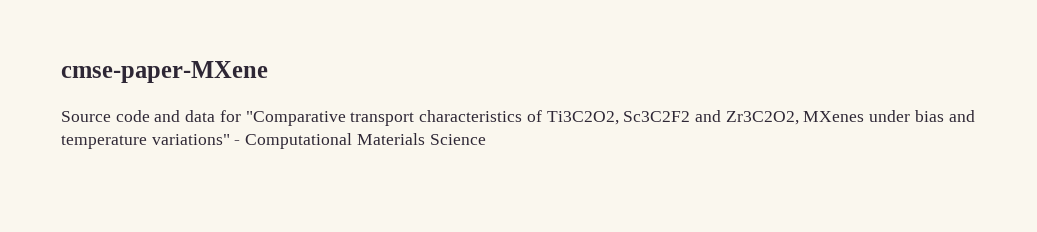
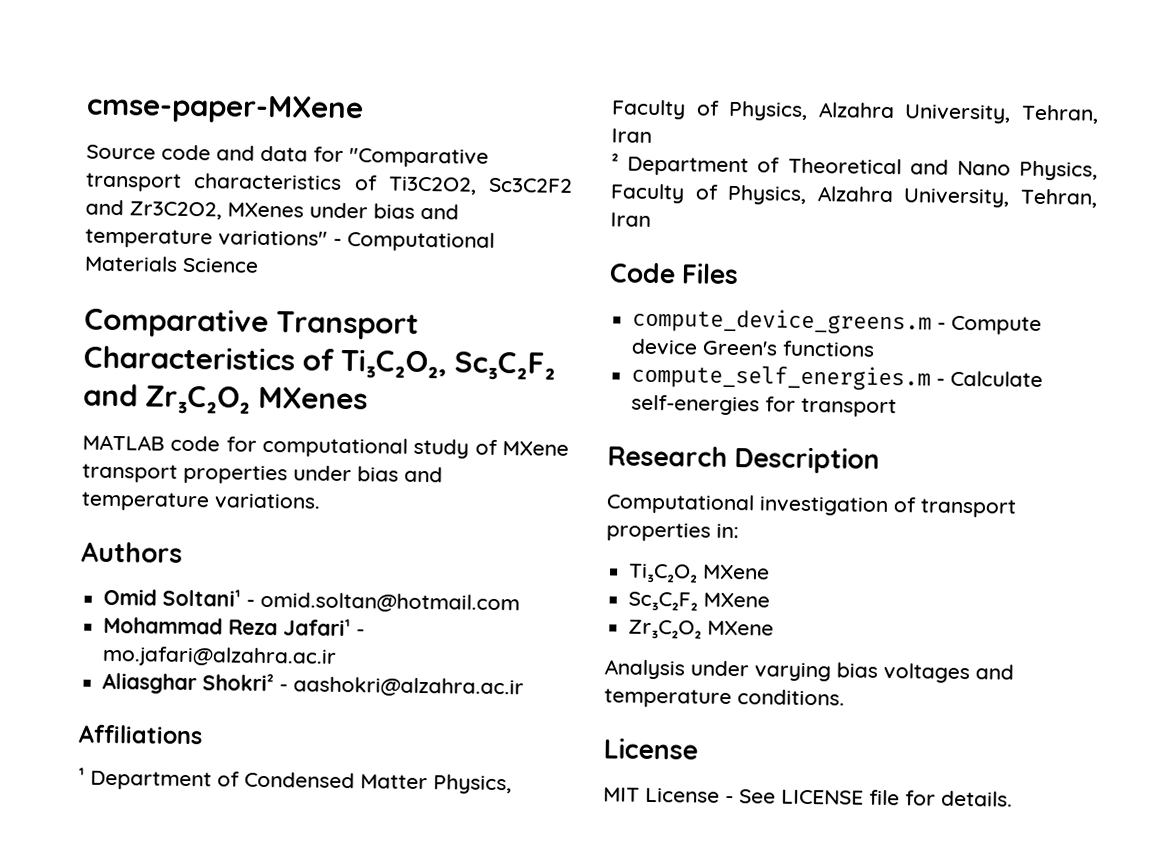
+ Comparative Transport Characteristics of Ti₃C₂O₂, Sc₃C₂F₂ and Zr₃C₂O₂ MXenes
+ MATLAB code for computational study of MXene transport properties under bias and temperature variations.
+ Authors
+ Omid Soltani¹ - omid.soltan@hotmail.com
+ Mohammad Reza Jafari¹ - mo.jafari@alzahra.ac.ir
+ Aliasghar Shokri² - aashokri@alzahra.ac.ir
+ Affiliations
+ ¹ Department of Condensed Matter Physics, Faculty of Physics, Alzahra University, Tehran, Iran
+ ² Department of Theoretical and Nano Physics, Faculty of Physics, Alzahra University, Tehran, Iran
+ Code Files
+ compute_device_greens.m - Compute device Green's functions
+ compute_self_energies.m - Calculate self-energies for transport
+ Research Description
+ Computational investigation of transport properties in:
+ Ti₃C₂O₂ MXene
+ Sc₃C₂F₂ MXene
+ Zr₃C₂O₂ MXene
+ Analysis under varying bias voltages and temperature conditions.
+ License
+ MIT License - See LICENSE file for details.

